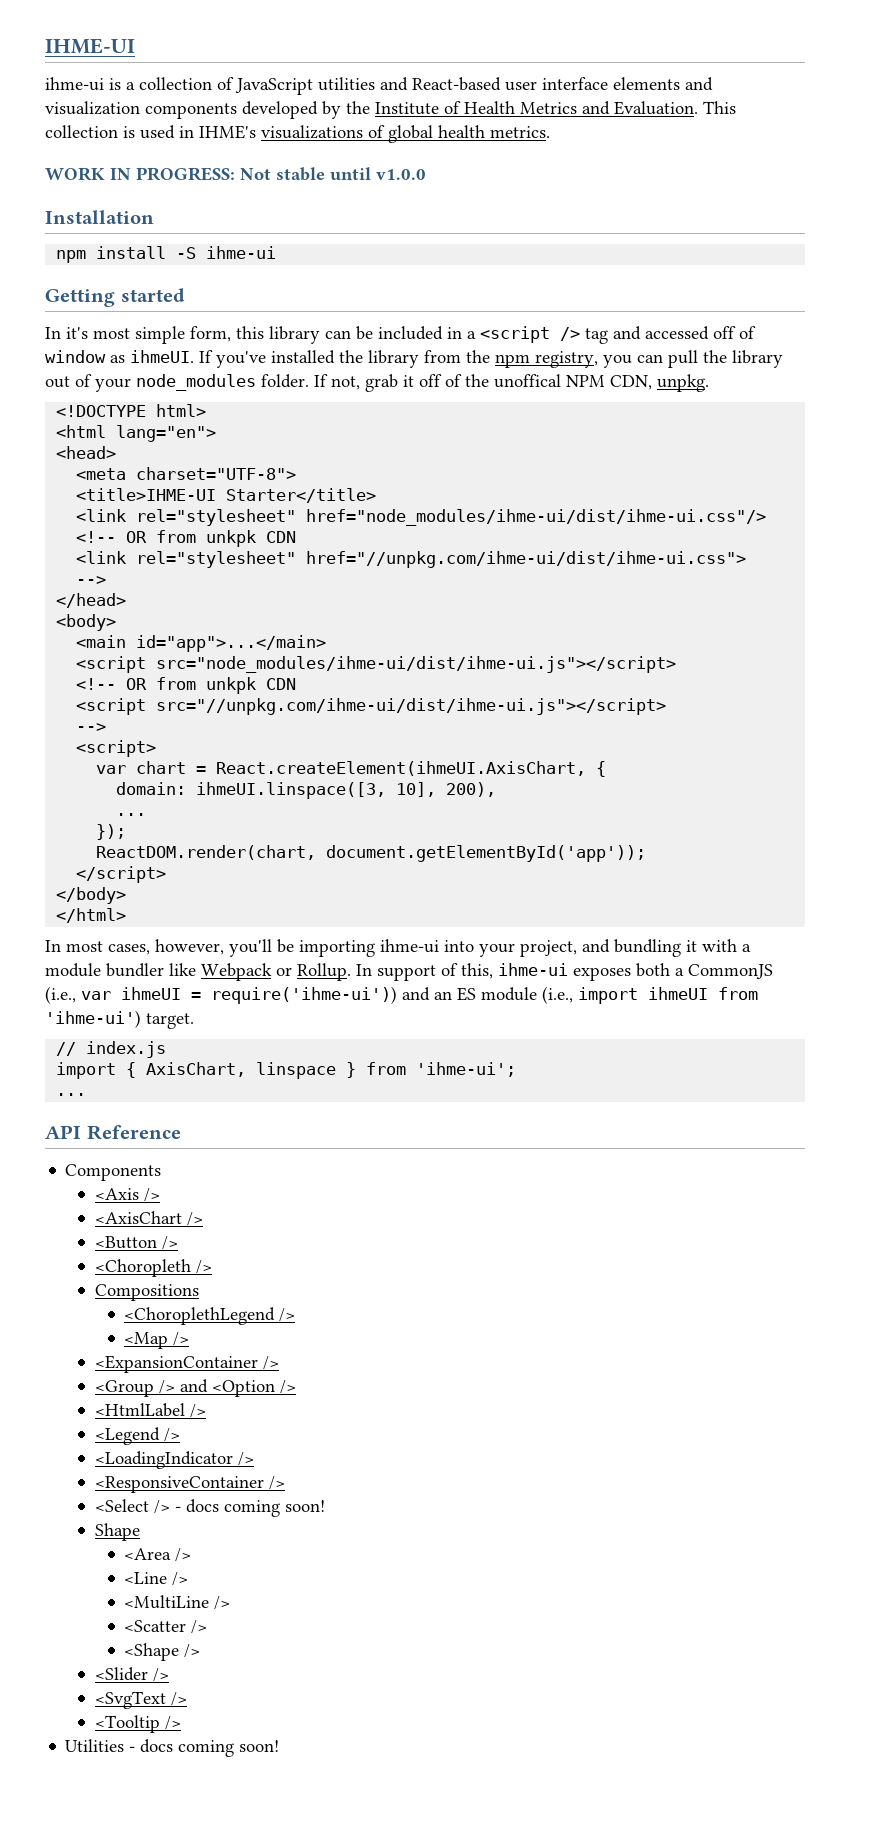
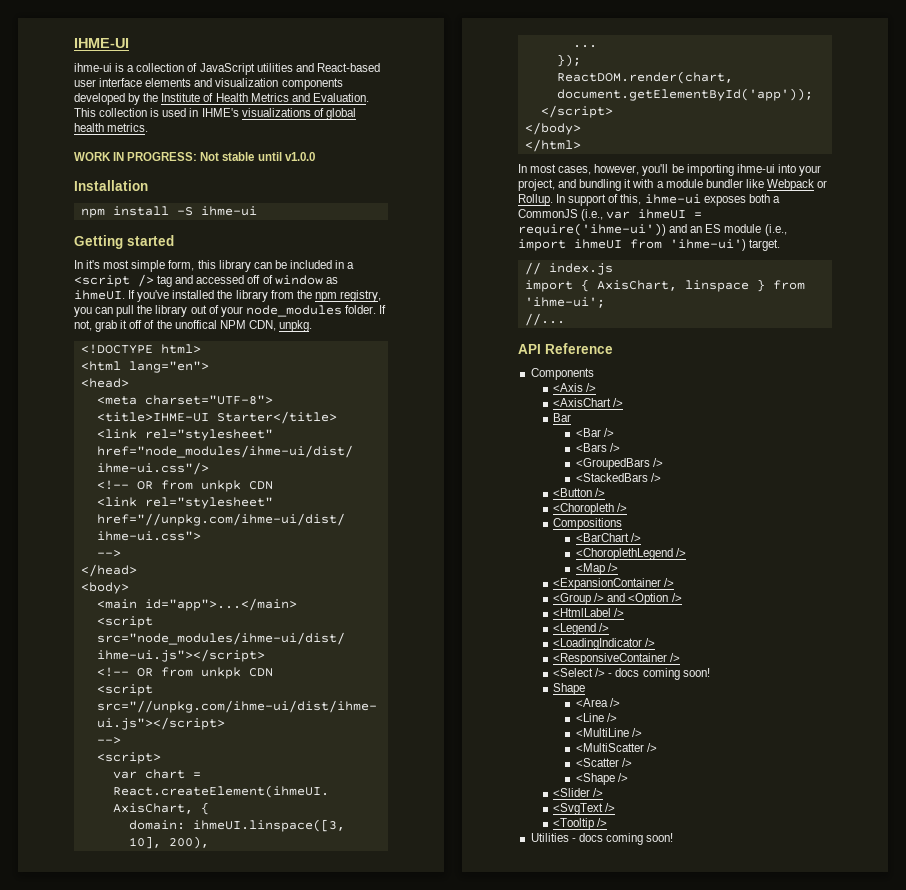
  import { AxisChart, linspace } from 'ihme-ui';
- ...
+ //...
+ Bar
+ <Bar />
+ <Bars />
+ <GroupedBars />
+ <StackedBars />
+ <BarChart />
+ <MultiScatter />

